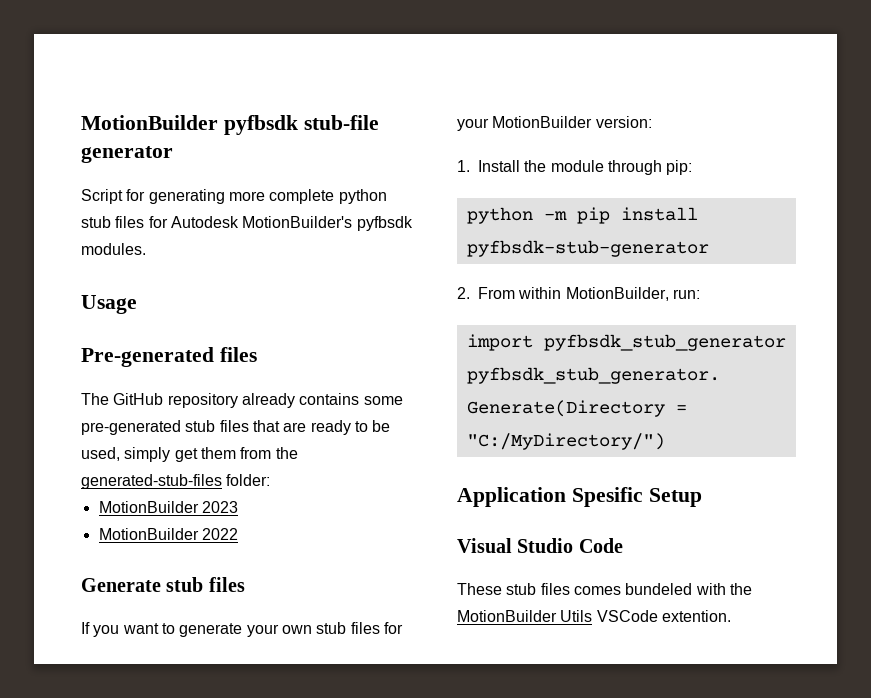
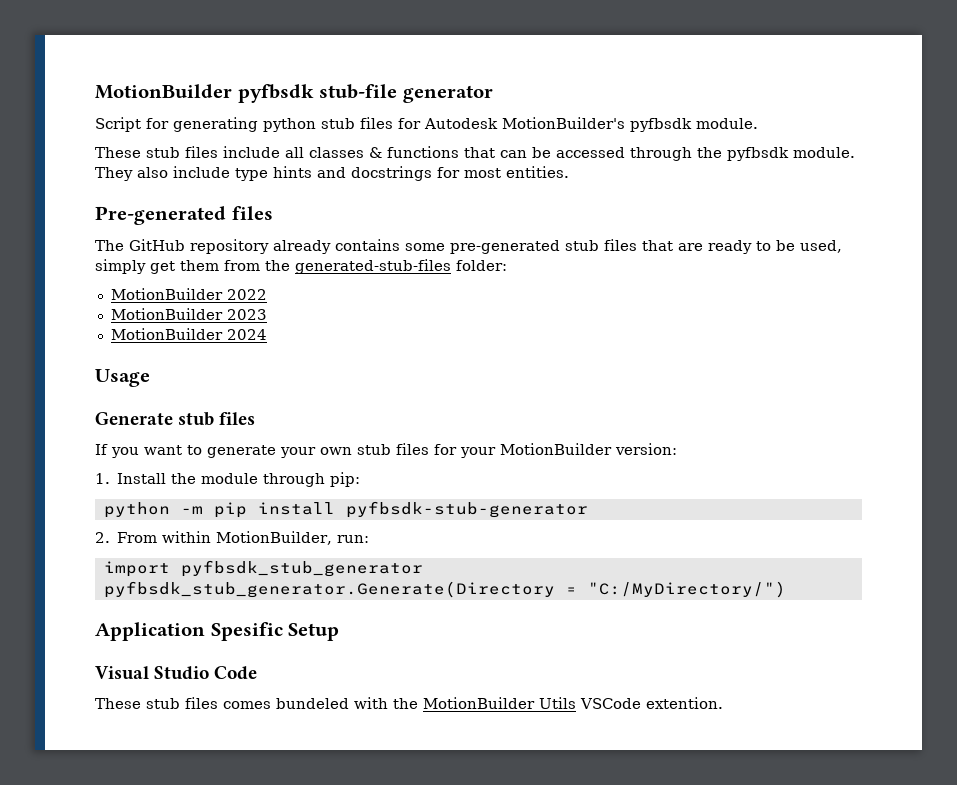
- Script for generating more complete python stub files for Autodesk MotionBuilder's pyfbsdk modules.
- Usage
+ Script for generating python stub files for Autodesk MotionBuilder's pyfbsdk module.
+ These stub files include all classes & functions that can be accessed through the pyfbsdk module. They also include type hints and docstrings for most entities.
+ MotionBuilder 2022
- MotionBuilder 2022
+ MotionBuilder 2024
+ Usage

